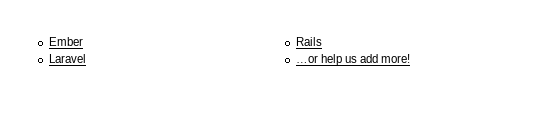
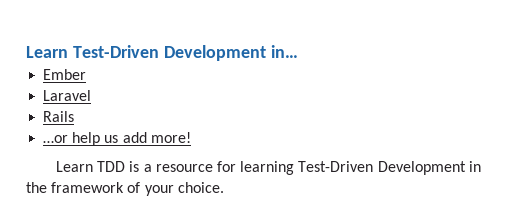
+ Learn Test-Driven Development in…
+ Learn TDD is a resource for learning Test-Driven Development in the framework of your choice.

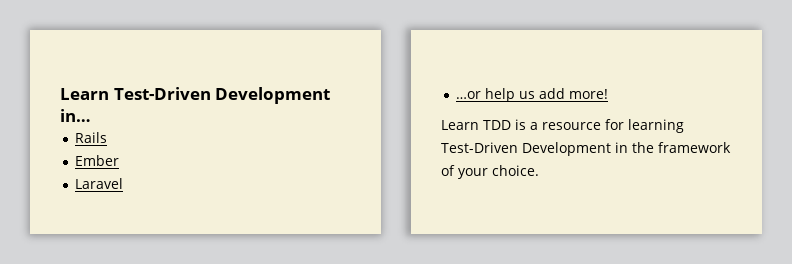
+ Rails
- Rails

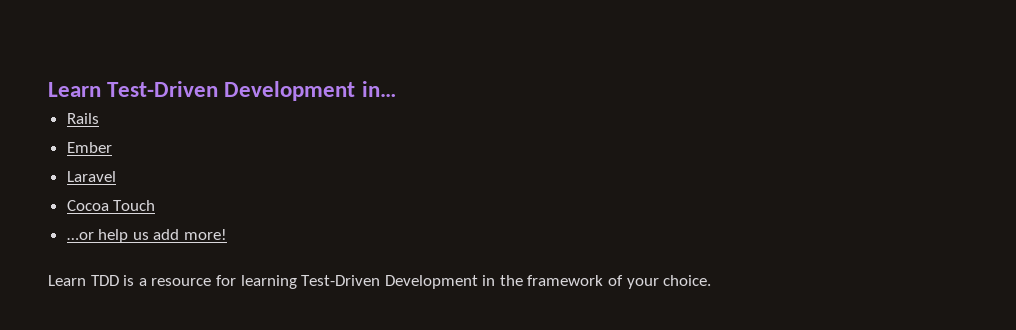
+ Cocoa Touch

